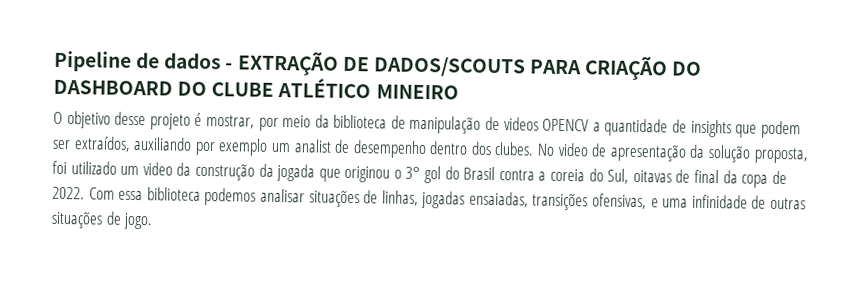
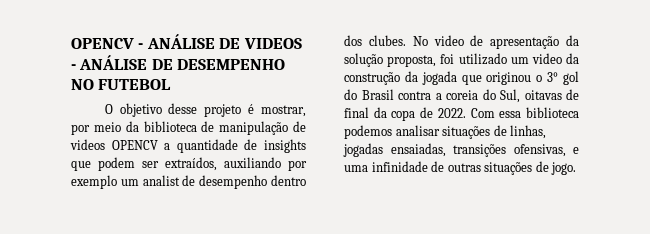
- Pipeline de dados - EXTRAÇÃO DE DADOS/SCOUTS PARA CRIAÇÃO DO DASHBOARD DO CLUBE ATLÉTICO MINEIRO
+ OPENCV - ANÁLISE DE VIDEOS - ANÁLISE DE DESEMPENHO NO FUTEBOL

